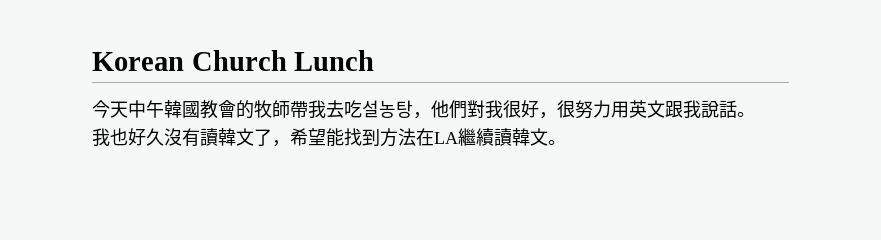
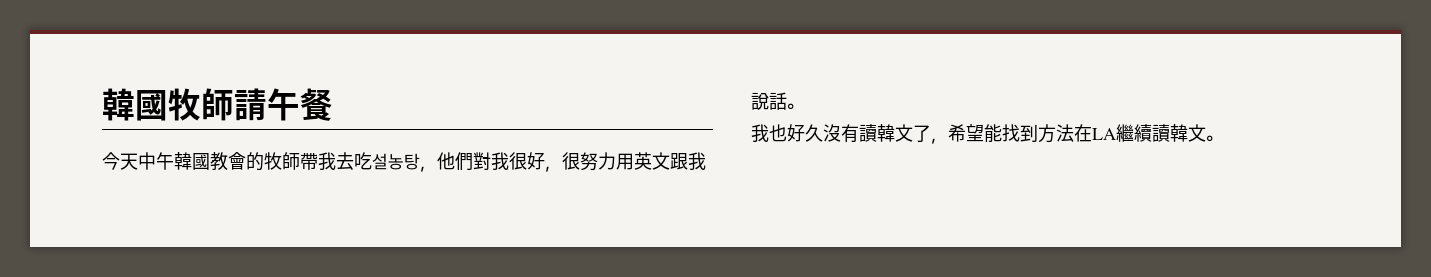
- Korean Church Lunch
+ 韓國牧師請午餐

